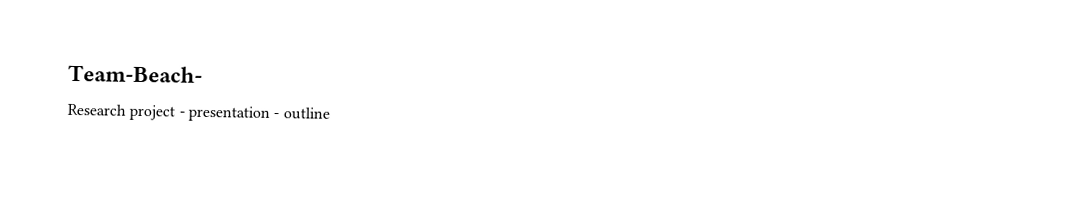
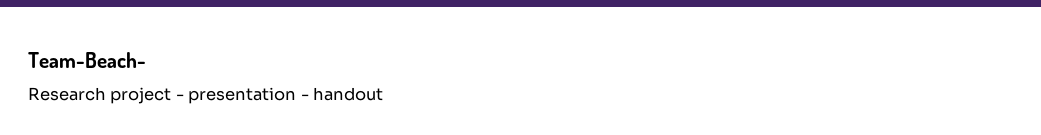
- Research project - presentation - outline
+ Research project - presentation - handout

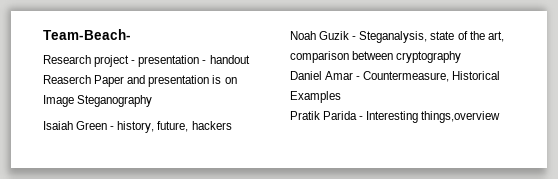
- Research project - presentation - handout
+ Research project - presentation - handout Reaserch Paper and presentation is on Image Steganography
+ Isaiah Green - history, future, hackers
+ Noah Guzik - Steganalysis, state of the art, comparison between cryptography
+ Daniel Amar - Countermeasure, Historical Examples
+ Pratik Parida - Interesting things,overview

